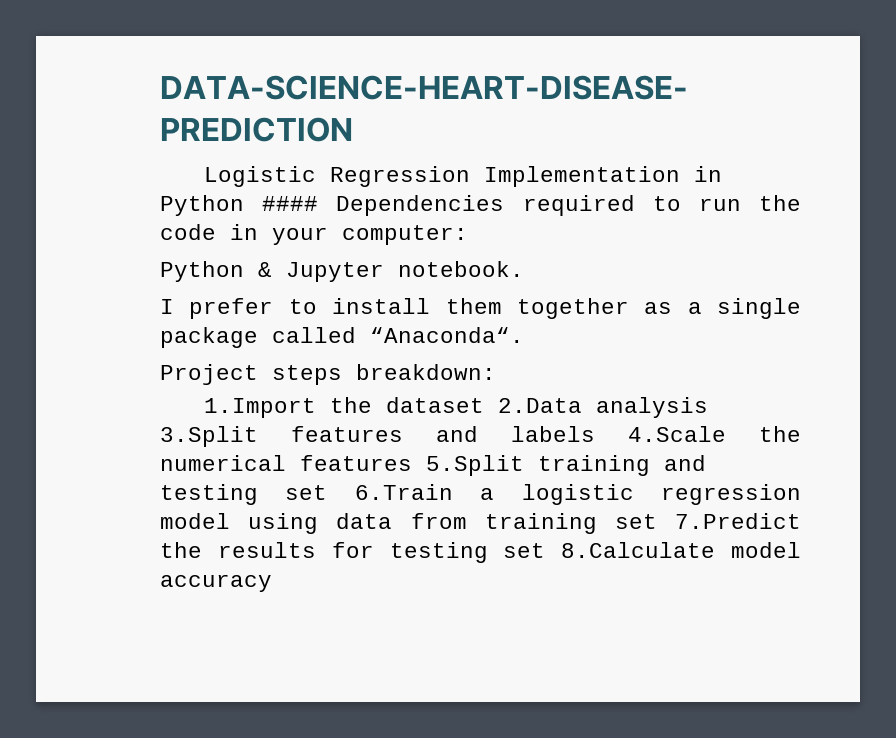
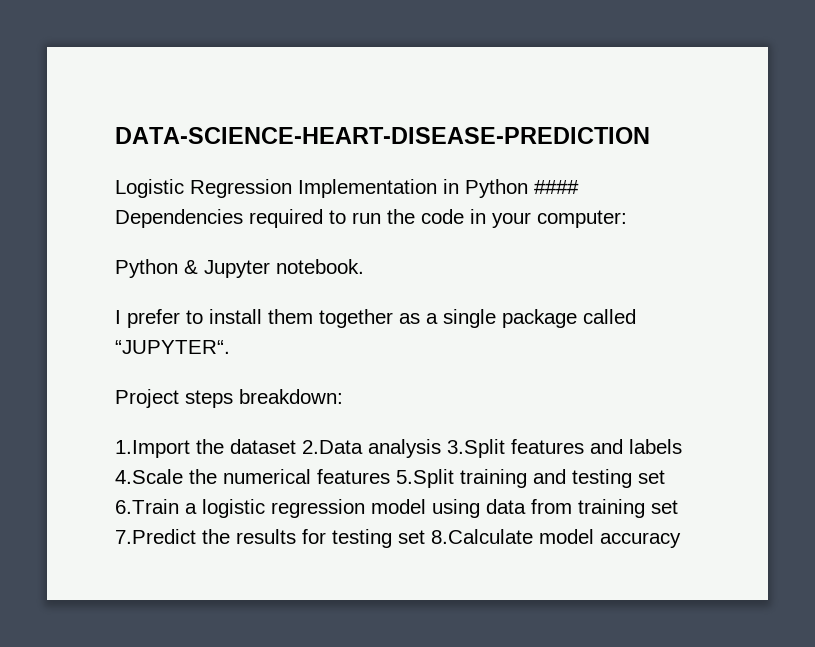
- I prefer to install them together as a single package called “Anaconda“.
+ I prefer to install them together as a single package called “JUPYTER“.

